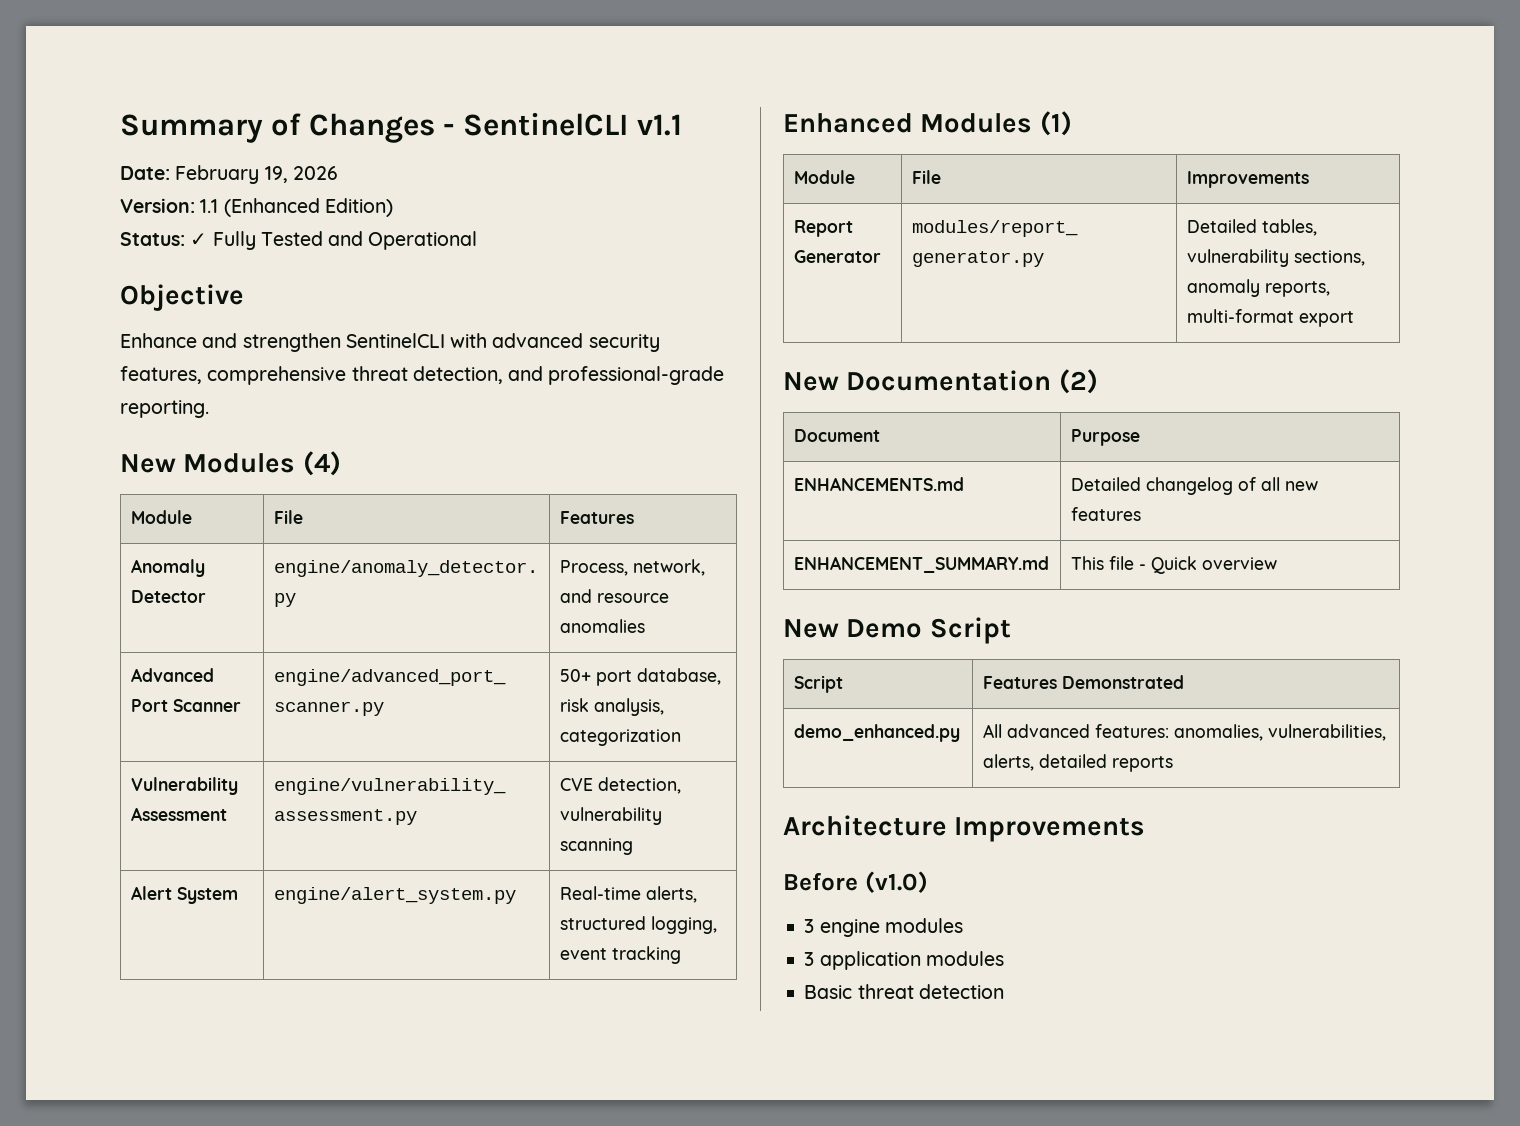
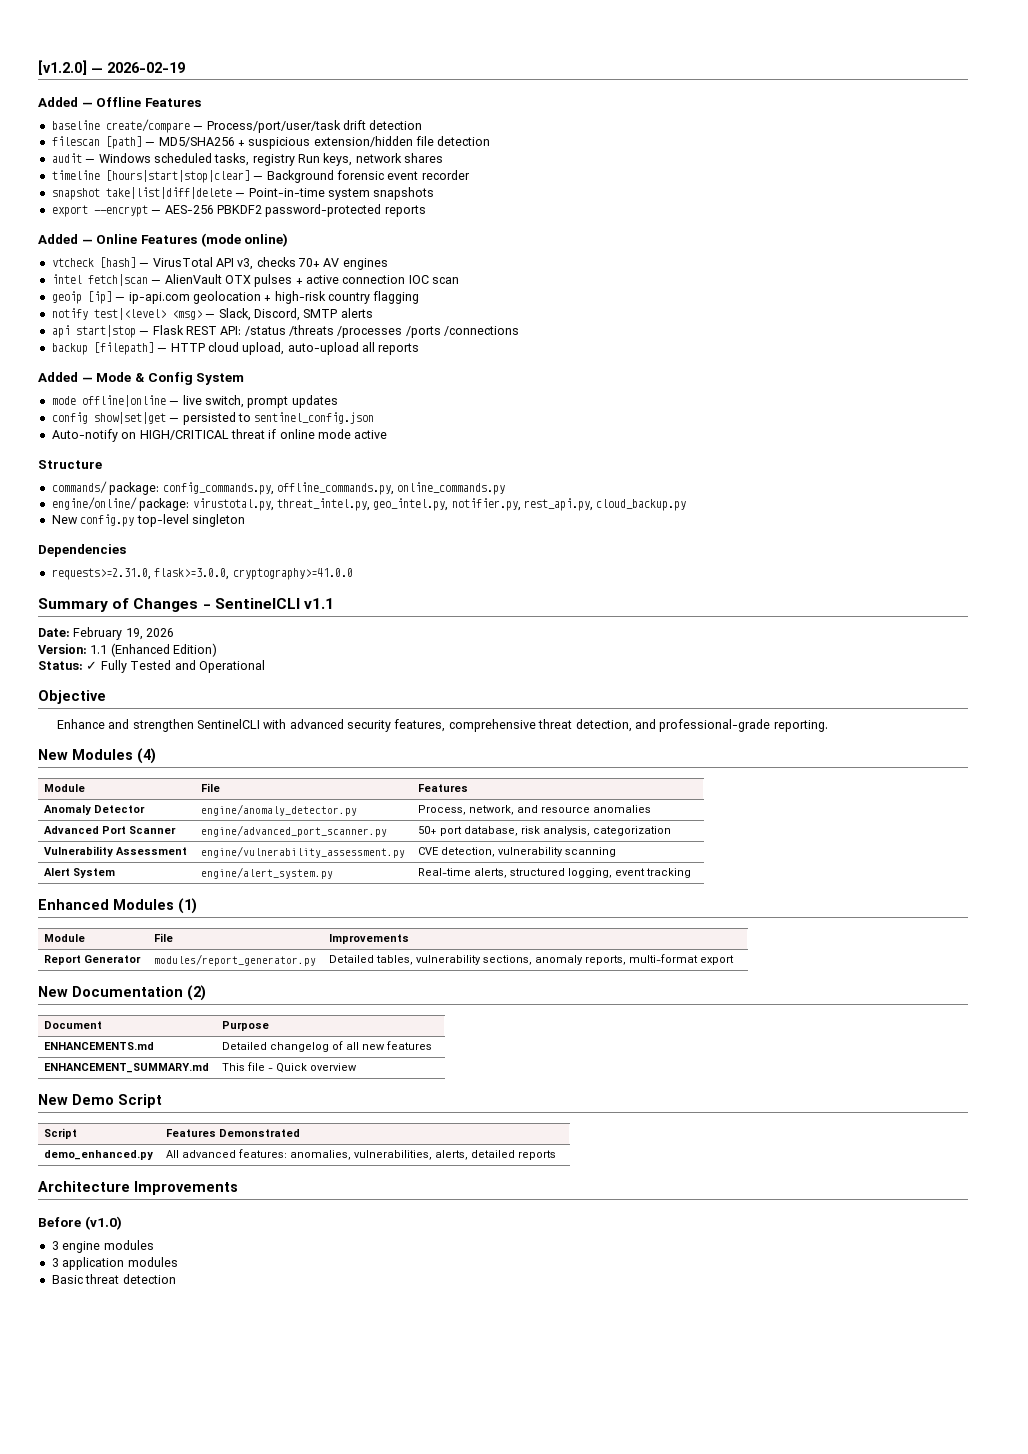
+ [v1.2.0] — 2026-02-19
+ Added — Offline Features
+ baseline create/compare — Process/port/user/task drift detection
+ filescan [path] — MD5/SHA256 + suspicious extension/hidden file detection
+ audit — Windows scheduled tasks, registry Run keys, network shares
+ timeline [hours|start|stop|clear] — Background forensic event recorder
+ snapshot take|list|diff|delete — Point-in-time system snapshots
+ export --encrypt — AES-256 PBKDF2 password-protected reports
+ Added — Online Features (mode online)
+ vtcheck [hash] — VirusTotal API v3, checks 70+ AV engines
+ intel fetch|scan — AlienVault OTX pulses + active connection IOC scan
+ geoip [ip] — ip-api.com geolocation + high-risk country flagging
+ notify test|<level> <msg> — Slack, Discord, SMTP alerts
+ api start|stop — Flask REST API: /status /threats /processes /ports /connections
+ backup [filepath] — HTTP cloud upload, auto-upload all reports
+ Added — Mode & Config System
+ mode offline|online — live switch, prompt updates
+ config show|set|get — persisted to sentinel_config.json
+ Auto-notify on HIGH/CRITICAL threat if online mode active
+ Structure
+ commands/ package: config_commands.py, offline_commands.py, online_commands.py
+ engine/online/ package: virustotal.py, threat_intel.py, geo_intel.py, notifier.py, rest_api.py, cloud_backup.py
+ New config.py top-level singleton
+ Dependencies
+ requests>=2.31.0, flask>=3.0.0, cryptography>=41.0.0

